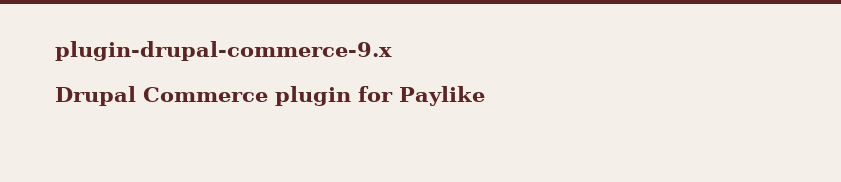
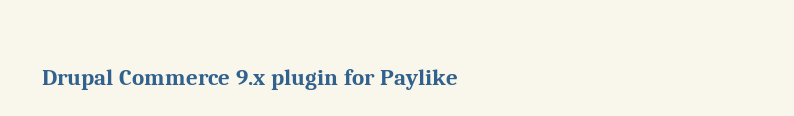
- plugin-drupal-commerce-9.x
- Drupal Commerce plugin for Paylike
+ Drupal Commerce 9.x plugin for Paylike

